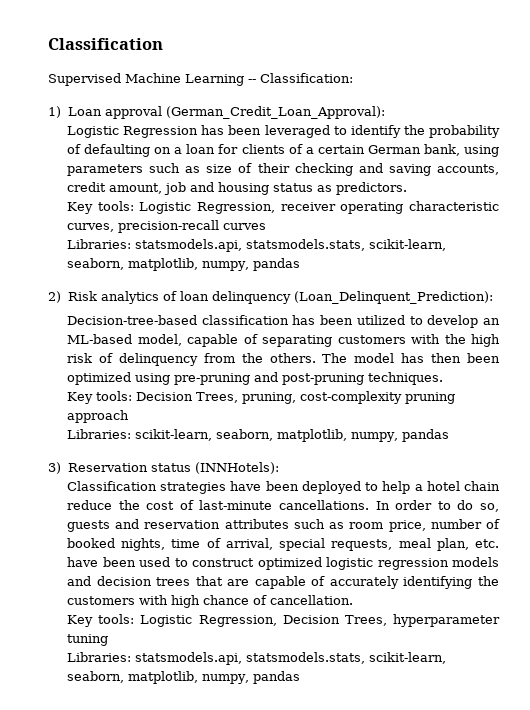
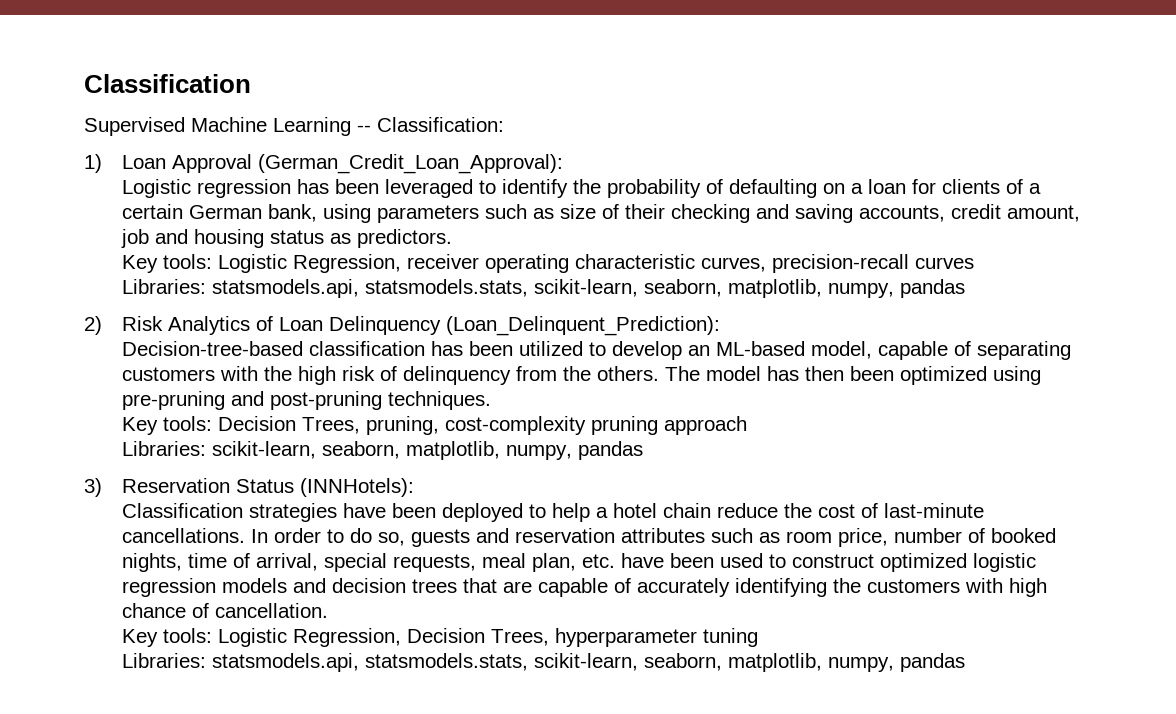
- 1) Loan approval (German_Credit_Loan_Approval):
+ 1) Loan Approval (German_Credit_Loan_Approval):
- Logistic Regression has been leveraged to identify the probability of defaulting on a loan for clients of a certain German bank, using parameters such as size of their checking and saving accounts, credit amount, job and housing status as predictors.
+ Logistic regression has been leveraged to identify the probability of defaulting on a loan for clients of a certain German bank, using parameters such as size of their checking and saving accounts, credit amount, job and housing status as predictors.
- 2) Risk analytics of loan delinquency (Loan_Delinquent_Prediction):
+ 2) Risk Analytics of Loan Delinquency (Loan_Delinquent_Prediction):
- 3) Reservation status (INNHotels):
+ 3) Reservation Status (INNHotels):

